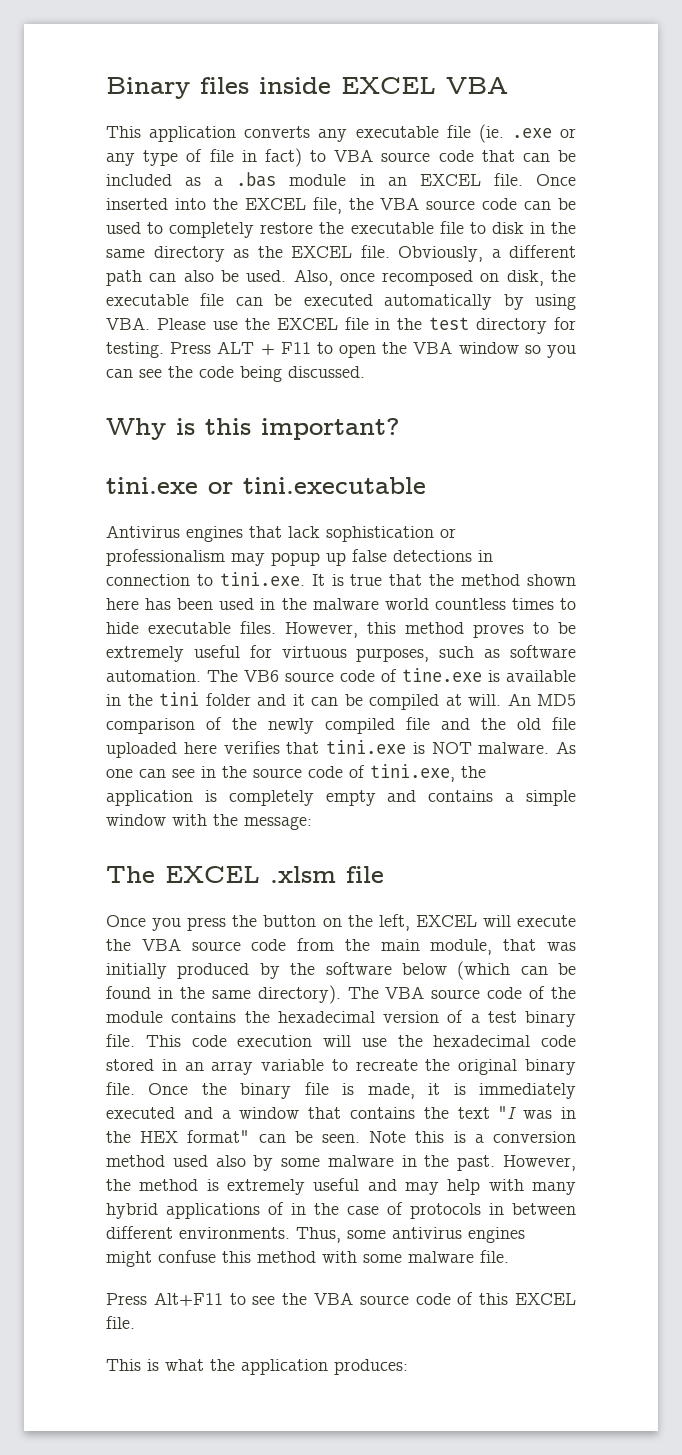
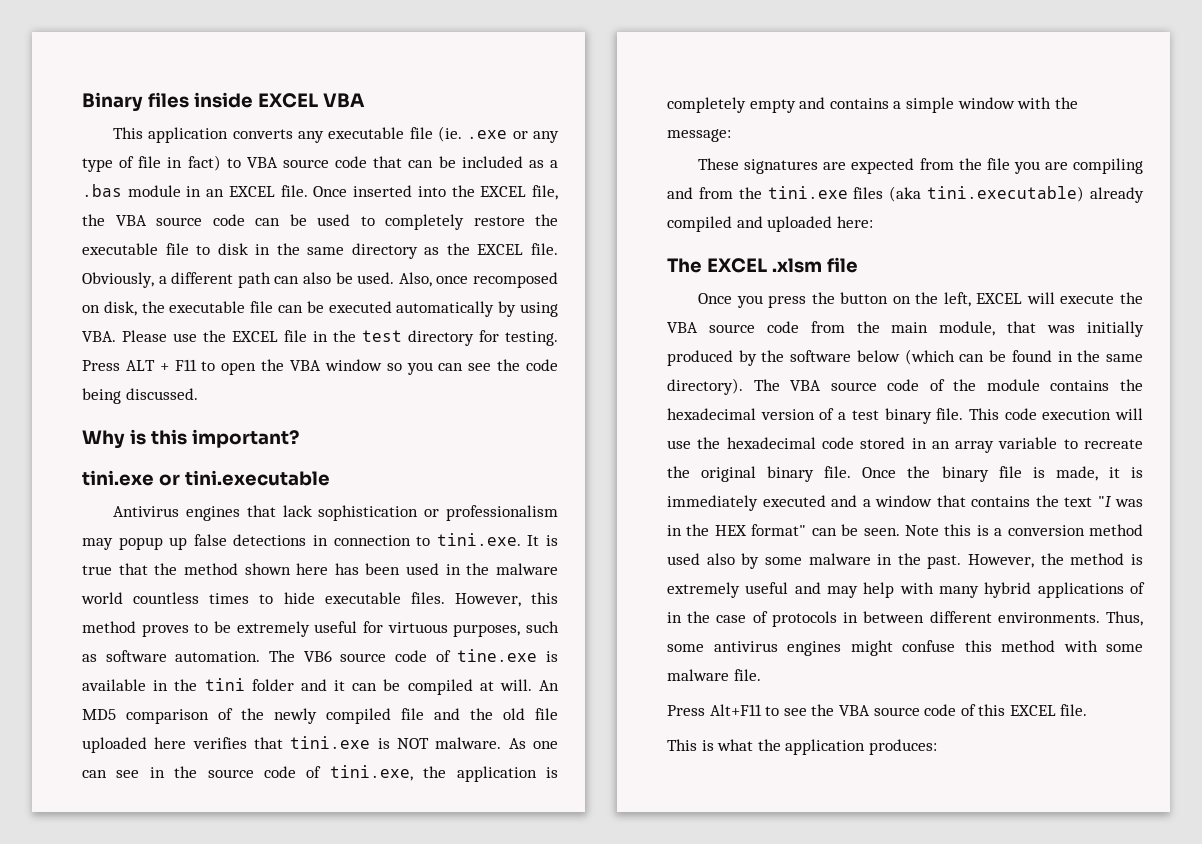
+ These signatures are expected from the file you are compiling and from the tini.exe files (aka tini.executable) already compiled and uploaded here:

